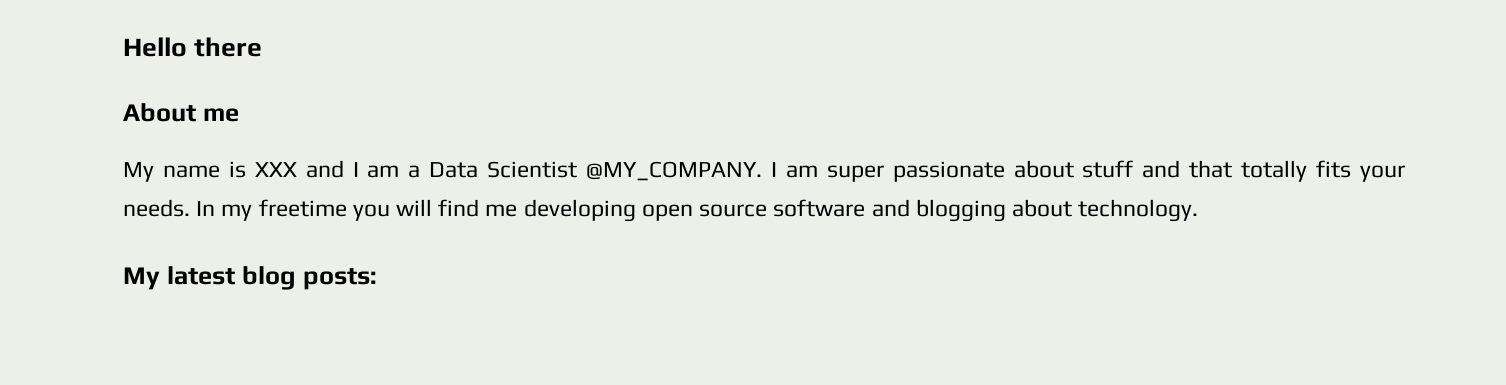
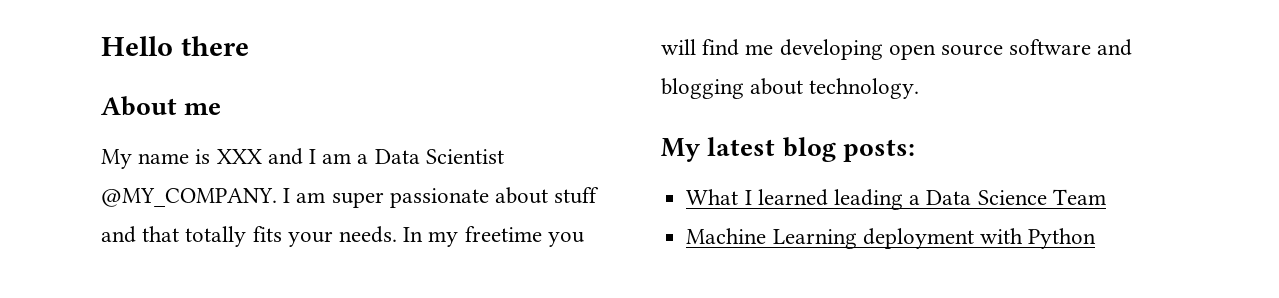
+ What I learned leading a Data Science Team
+ Machine Learning deployment with Python

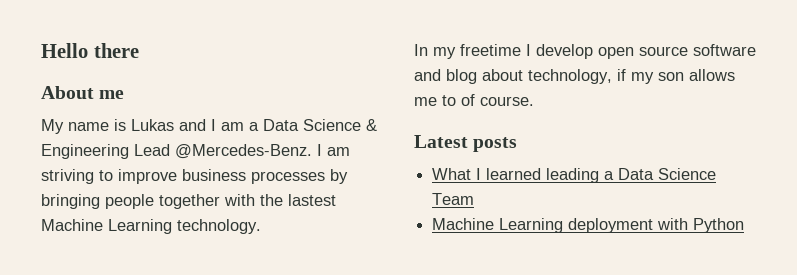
- My name is XXX and I am a Data Scientist @MY_COMPANY. I am super passionate about stuff and that totally fits your needs. In my freetime you will find me developing open source software and blogging about technology.
- My latest blog posts:
+ My name is Lukas and I am a Data Science & Engineering Lead @Mercedes-Benz. I am striving to improve business processes by bringing people together with the lastest Machine Learning technology.
+ In my freetime I develop open source software and blog about technology, if my son allows me to of course.
+ Latest posts

